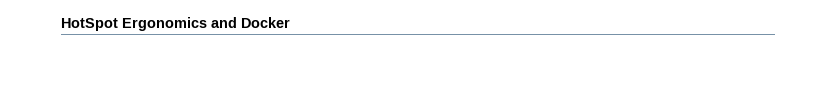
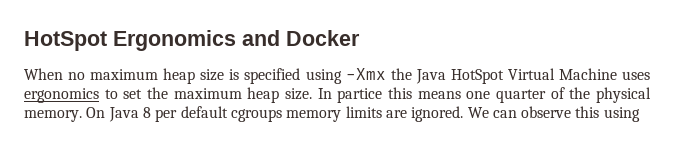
+ When no maximum heap size is specified using -Xmx the Java HotSpot Virtual Machine uses ergonomics to set the maximum heap size. In partice this means one quarter of the physical memory. On Java 8 per default cgroups memory limits are ignored. We can observe this using

